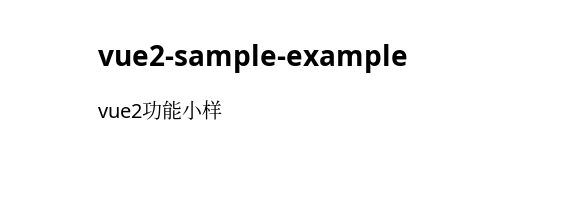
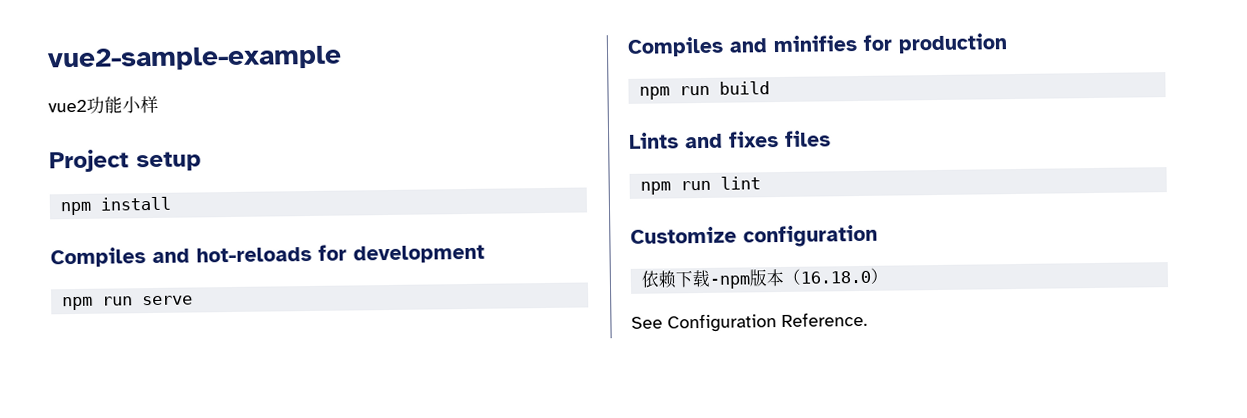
+ Project setup
+ npm install
+ Compiles and hot-reloads for development
+ npm run serve
+ Compiles and minifies for production
+ npm run build
+ Lints and fixes files
+ npm run lint
+ Customize configuration
+ 依赖下载-npm版本（16.18.0）
+ See Configuration Reference.

